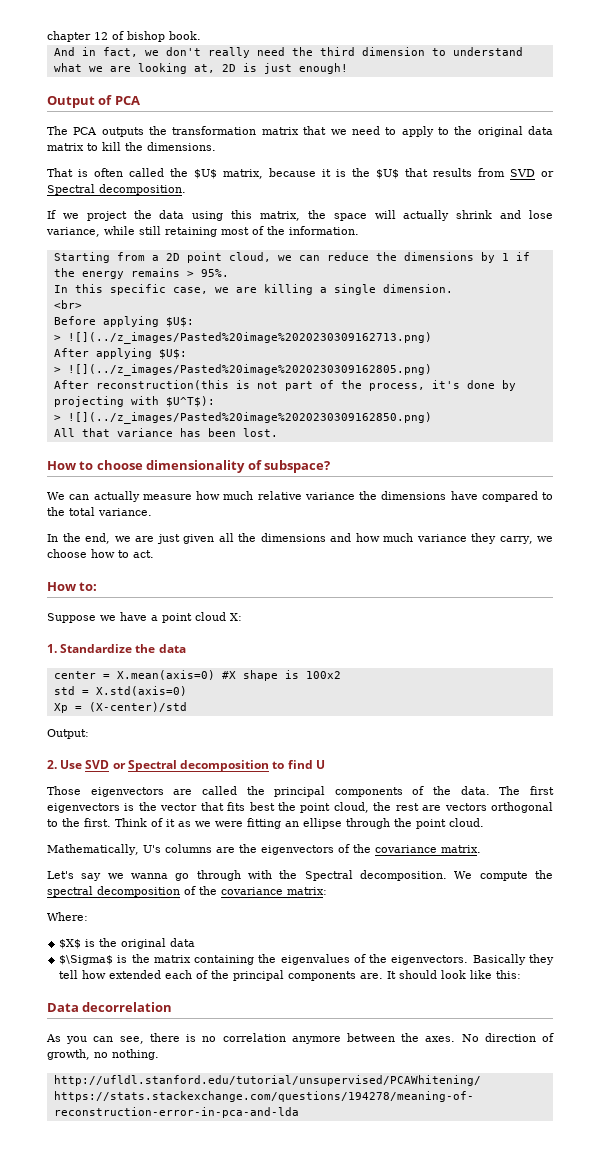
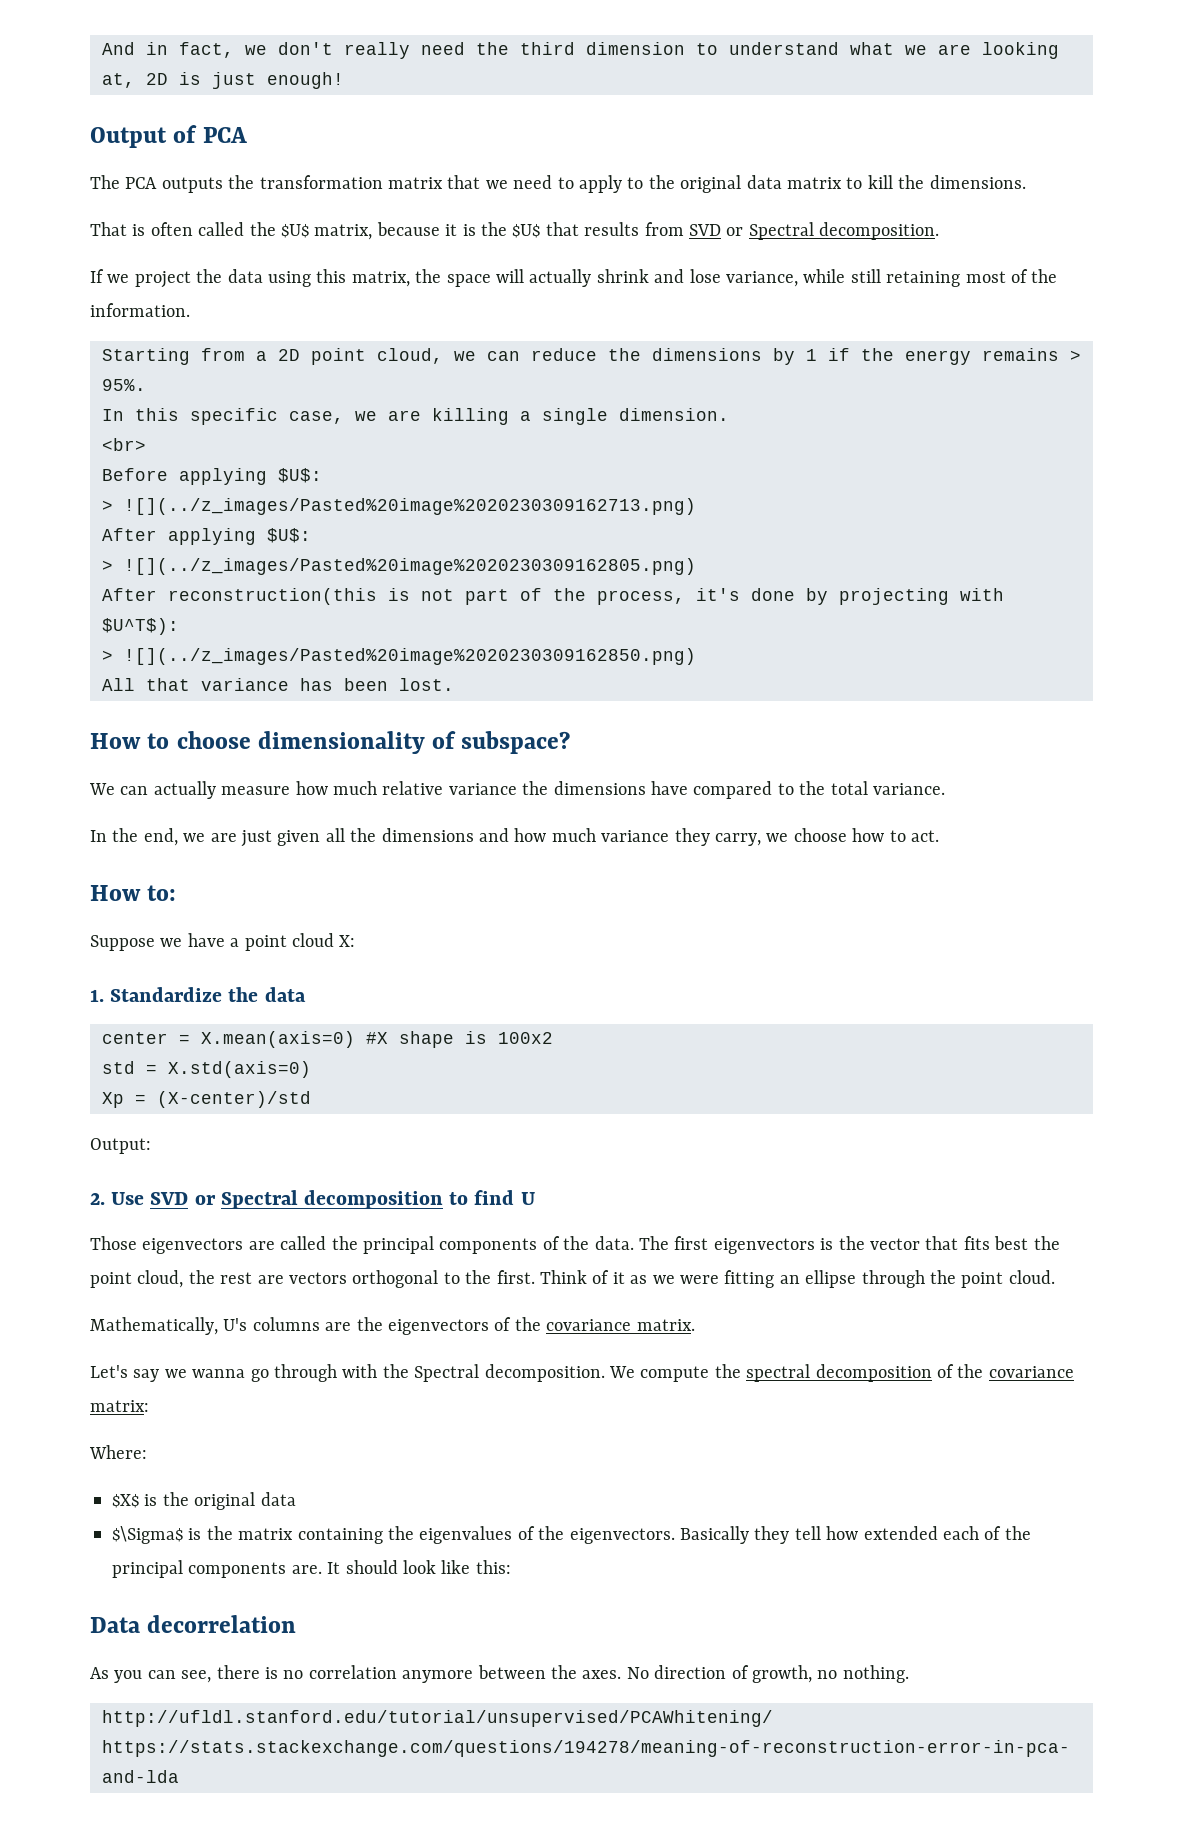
- chapter 12 of bishop book.

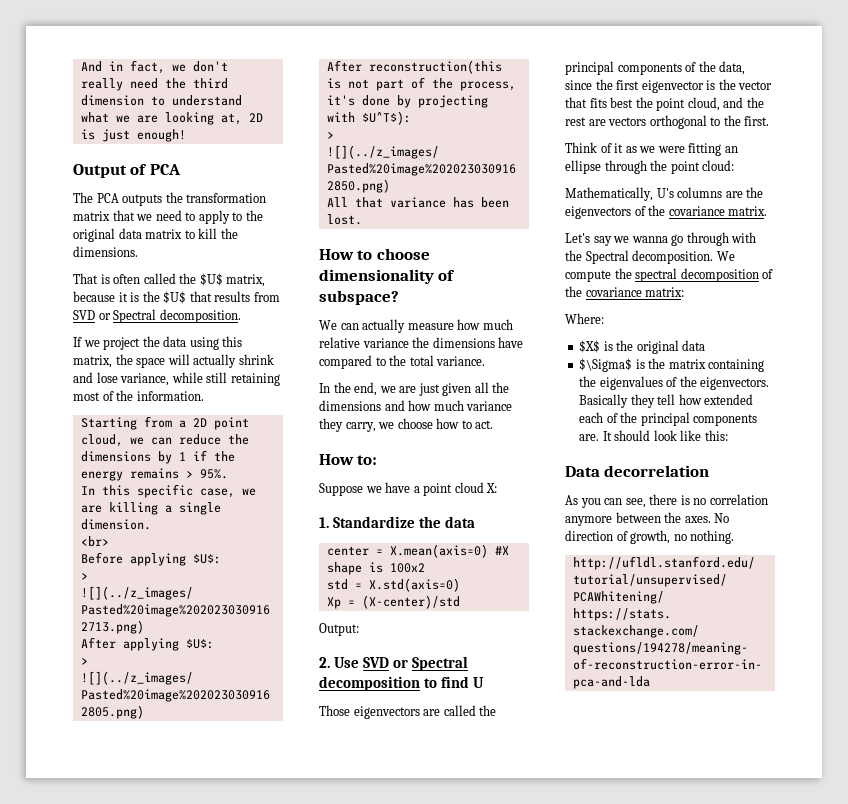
- Those eigenvectors are called the principal components of the data. The first eigenvectors is the vector that fits best the point cloud, the rest are vectors orthogonal to the first. Think of it as we were fitting an ellipse through the point cloud.
+ Those eigenvectors are called the principal components of the data, since the first eigenvector is the vector that fits best the point cloud, and the rest are vectors orthogonal to the first.
+ Think of it as we were fitting an ellipse through the point cloud:

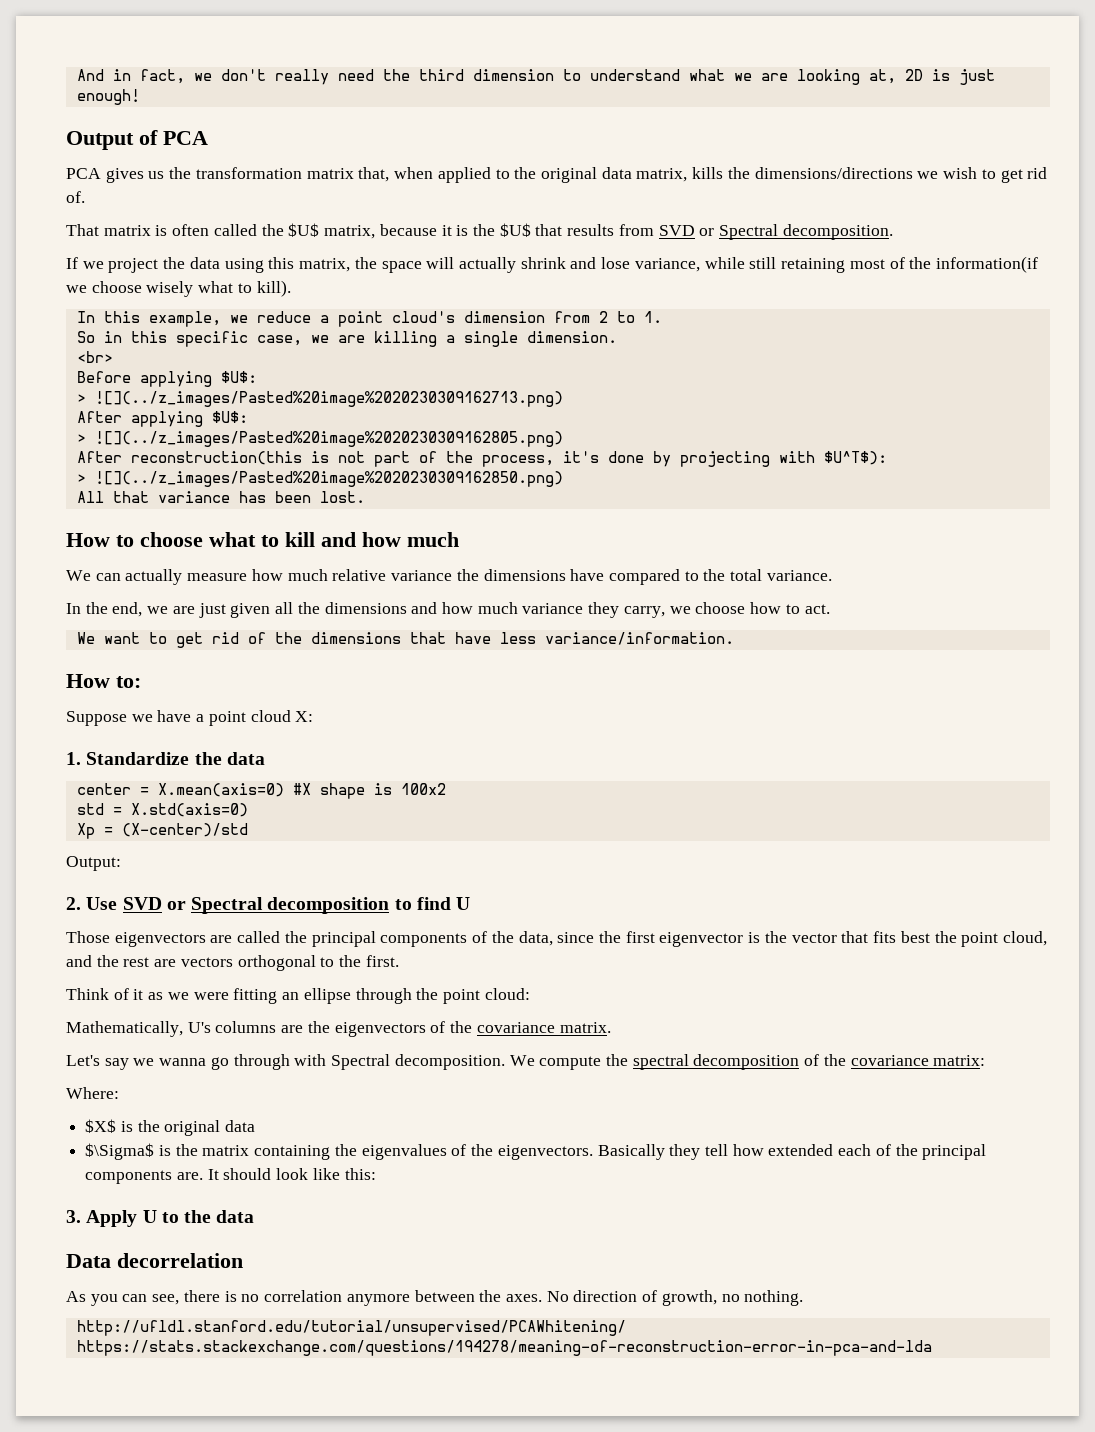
- The PCA outputs the transformation matrix that we need to apply to the original data matrix to kill the dimensions.
+ PCA gives us the transformation matrix that, when applied to the original data matrix, kills the dimensions/directions we wish to get rid of.
- That is often called the $U$ matrix, because it is the $U$ that results from SVD or Spectral decomposition.
+ That matrix is often called the $U$ matrix, because it is the $U$ that results from SVD or Spectral decomposition.
- If we project the data using this matrix, the space will actually shrink and lose variance, while still retaining most of the information.
- Starting from a 2D point cloud, we can reduce the dimensions by 1 if the energy remains > 95%.
- In this specific case, we are killing a single dimension.
+ If we project the data using this matrix, the space will actually shrink and lose variance, while still retaining most of the information(if we choose wisely what to kill).
+ In this example, we reduce a point cloud's dimension from 2 to 1.
+ So in this specific case, we are killing a single dimension.
- How to choose dimensionality of subspace?
+ How to choose what to kill and how much
+ We want to get rid of the dimensions that have less variance/information.
- Let's say we wanna go through with the Spectral decomposition.
+ Let's say we wanna go through with Spectral decomposition.
+ 3. Apply U to the data

